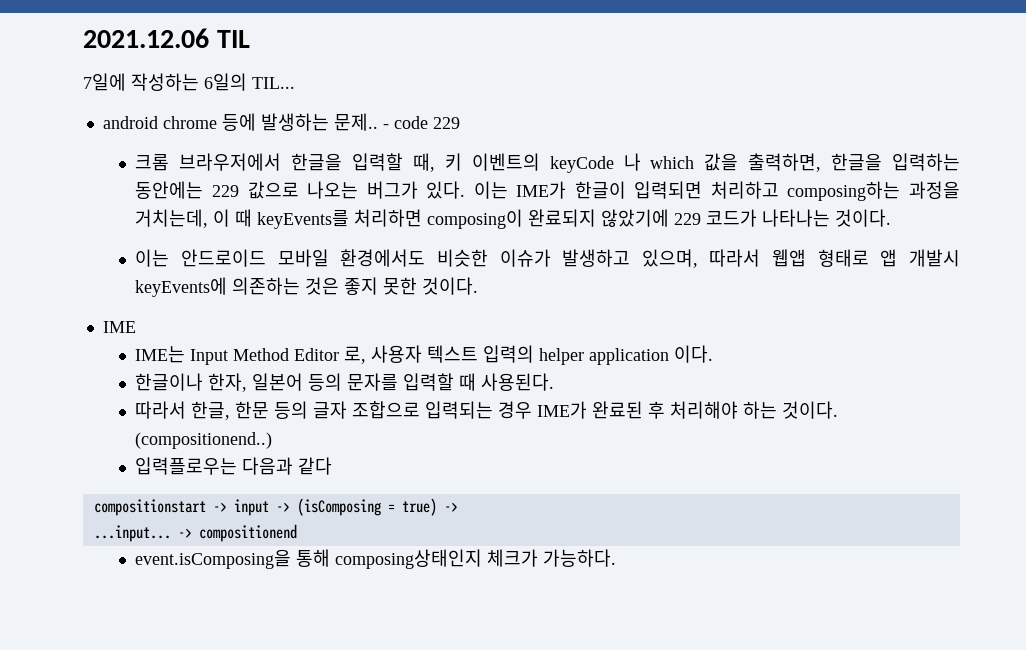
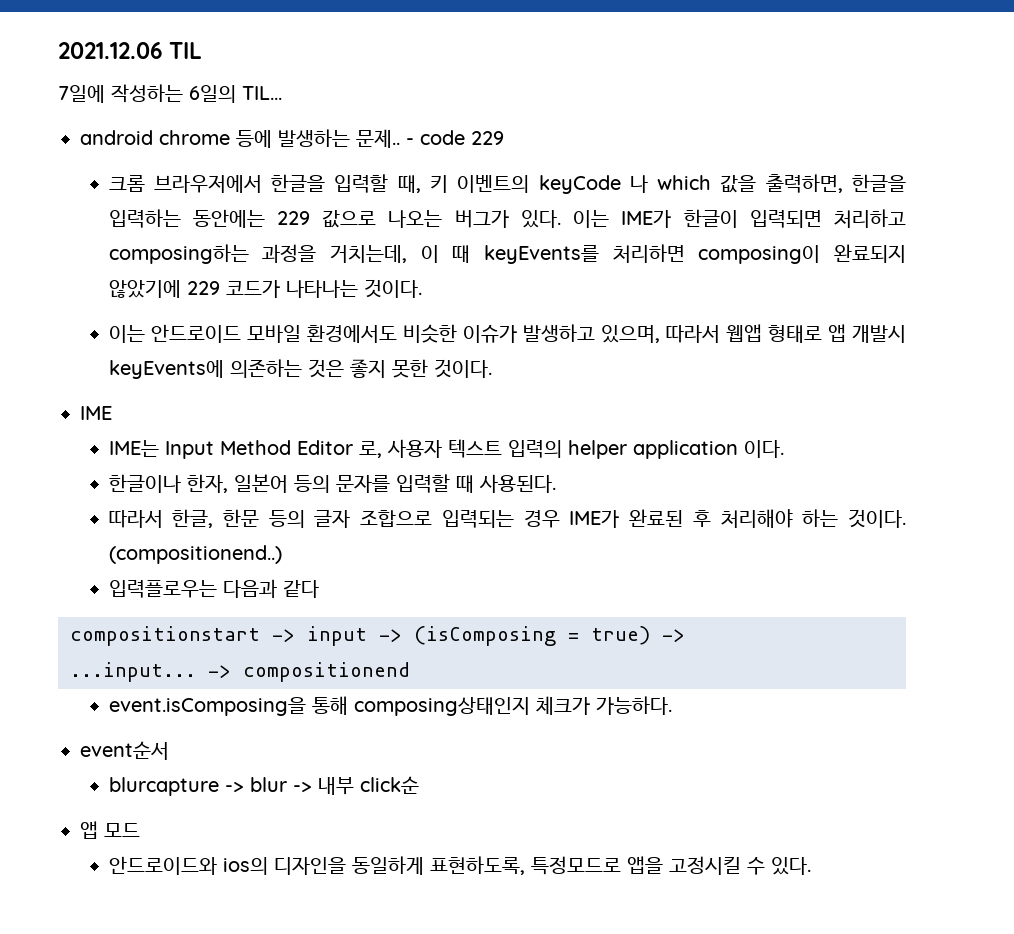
+ event순서
+ blurcapture -> blur -> 내부 click순
+ 앱 모드
+ 안드로이드와 ios의 디자인을 동일하게 표현하도록, 특정모드로 앱을 고정시킬 수 있다.

